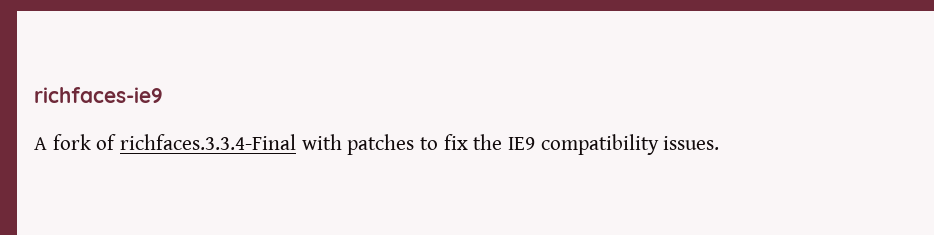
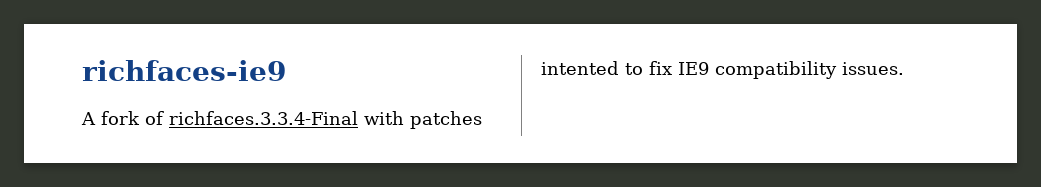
- A fork of richfaces.3.3.4-Final with patches to fix the IE9 compatibility issues.
+ A fork of richfaces.3.3.4-Final with patches intented to fix IE9 compatibility issues.

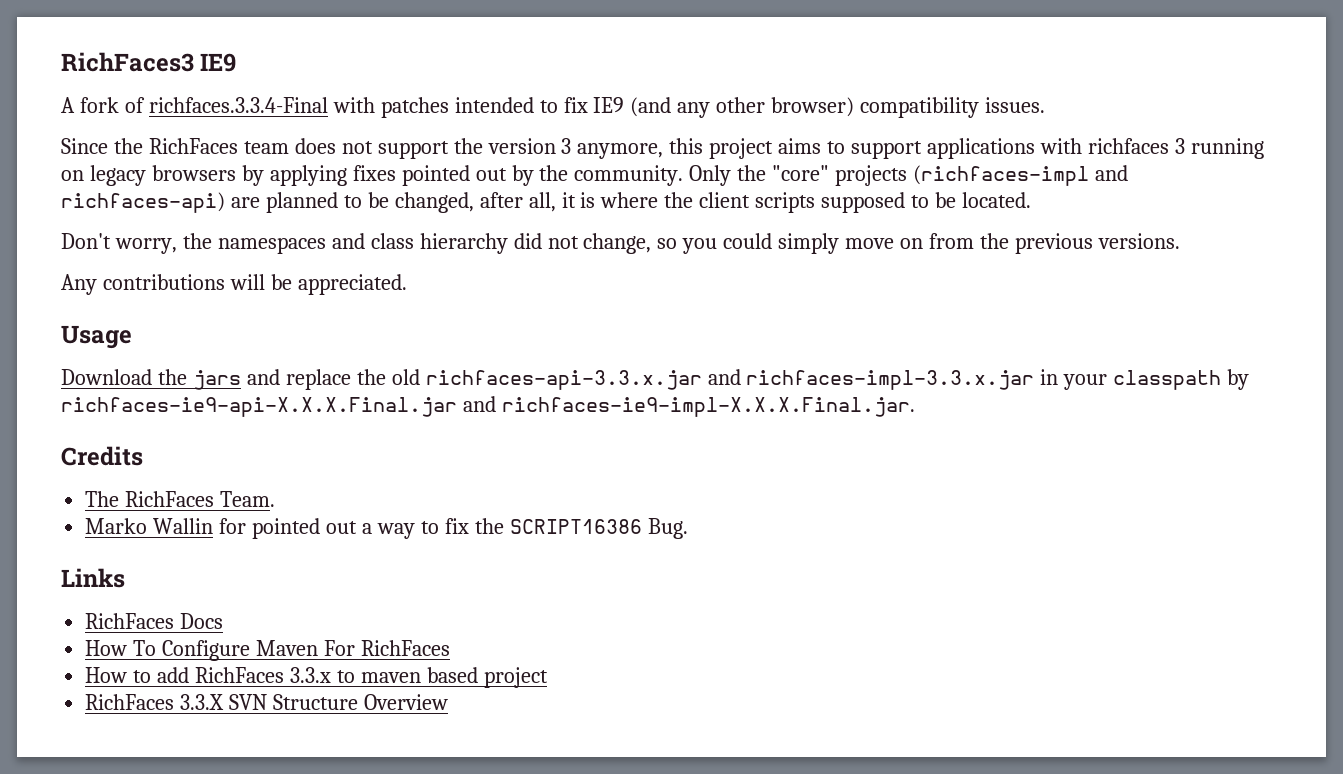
- richfaces-ie9
+ RichFaces3 IE9
- A fork of richfaces.3.3.4-Final with patches intented to fix IE9 compatibility issues.
+ A fork of richfaces.3.3.4-Final with patches intended to fix IE9 (and any other browser) compatibility issues.
+ Since the RichFaces team does not support the version 3 anymore, this project aims to support applications with richfaces 3 running on legacy browsers by applying fixes pointed out by the community. Only the "core" projects (richfaces-impl and richfaces-api) are planned to be changed, after all, it is where the client scripts supposed to be located.
+ Don't worry, the namespaces and class hierarchy did not change, so you could simply move on from the previous versions.
+ Any contributions will be appreciated.
+ Usage
+ Download the jars and replace the old richfaces-api-3.3.x.jar and richfaces-impl-3.3.x.jar in your classpath by richfaces-ie9-api-X.X.X.Final.jar and richfaces-ie9-impl-X.X.X.Final.jar.
+ Credits
+ The RichFaces Team.
+ Marko Wallin for pointed out a way to fix the SCRIPT16386 Bug.
+ Links
+ RichFaces Docs
+ How To Configure Maven For RichFaces
+ How to add RichFaces 3.3.x to maven based project
+ RichFaces 3.3.X SVN Structure Overview

